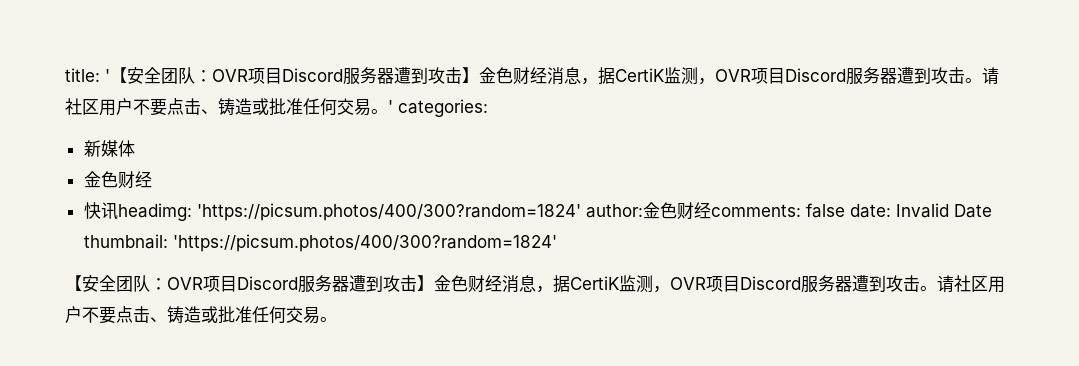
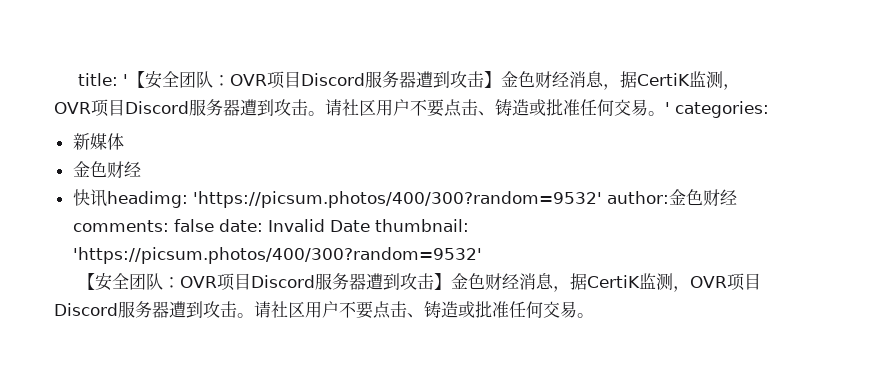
- 快讯headimg: 'https://picsum.photos/400/300?random=1824' author:金色财经comments: false date: Invalid Date thumbnail: 'https://picsum.photos/400/300?random=1824'
+ 快讯headimg: 'https://picsum.photos/400/300?random=9532' author:金色财经comments: false date: Invalid Date thumbnail: 'https://picsum.photos/400/300?random=9532'

